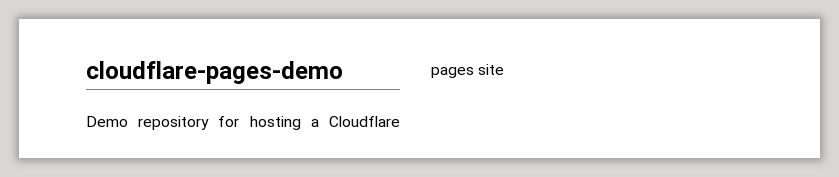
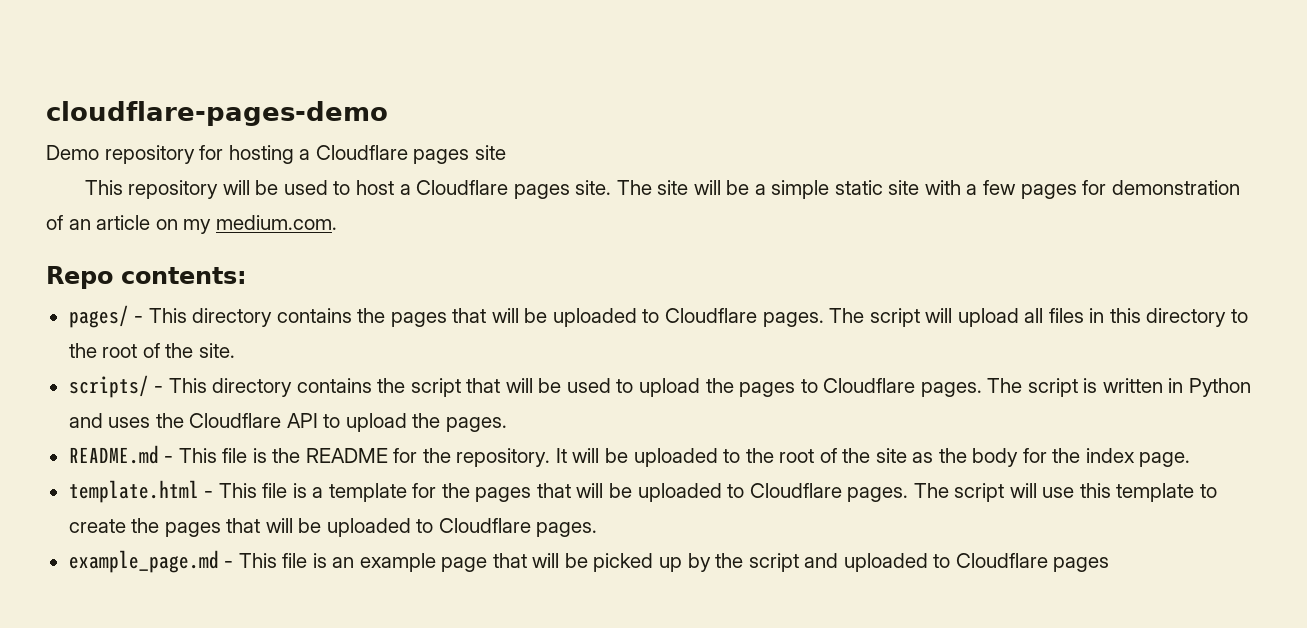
+ This repository will be used to host a Cloudflare pages site. The site will be a simple static site with a few pages for demonstration of an article on my medium.com.
+ Repo contents:
+ pages/ - This directory contains the pages that will be uploaded to Cloudflare pages. The script will upload all files in this directory to the root of the site.
+ scripts/ - This directory contains the script that will be used to upload the pages to Cloudflare pages. The script is written in Python and uses the Cloudflare API to upload the pages.
+ README.md - This file is the README for the repository. It will be uploaded to the root of the site as the body for the index page.
+ template.html - This file is a template for the pages that will be uploaded to Cloudflare pages. The script will use this template to create the pages that will be uploaded to Cloudflare pages.
+ example_page.md - This file is an example page that will be picked up by the script and uploaded to Cloudflare pages

